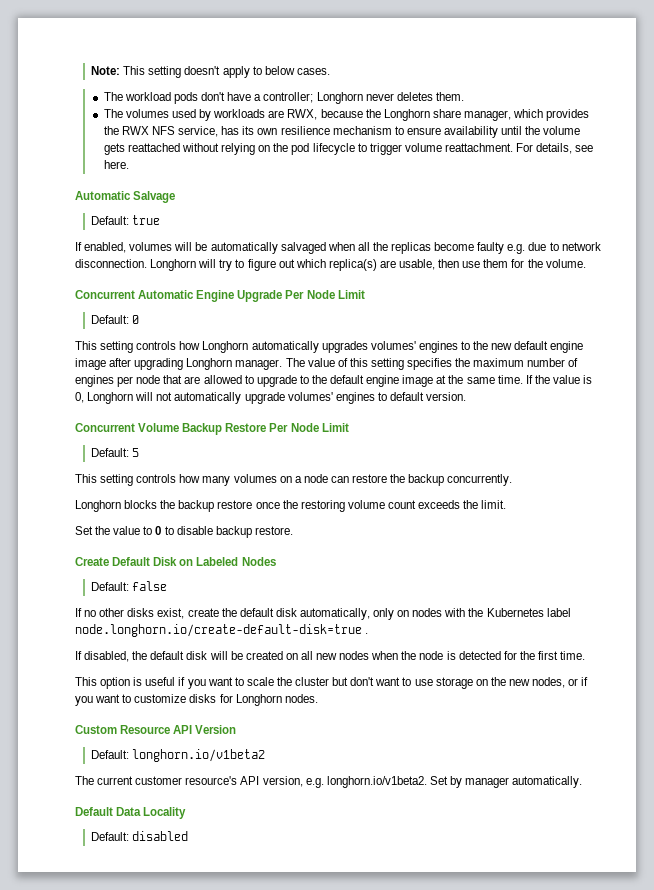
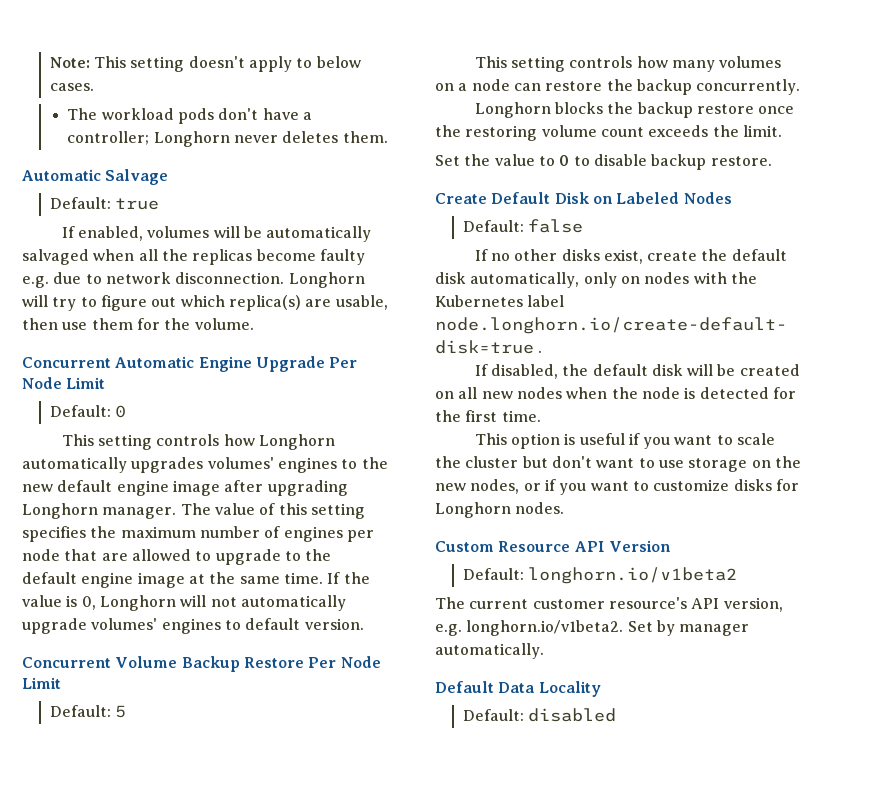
- The volumes used by workloads are RWX, because the Longhorn share manager, which provides the RWX NFS service, has its own resilience mechanism to ensure availability until the volume gets reattached without relying on the pod lifecycle to trigger volume reattachment. For details, see here.

